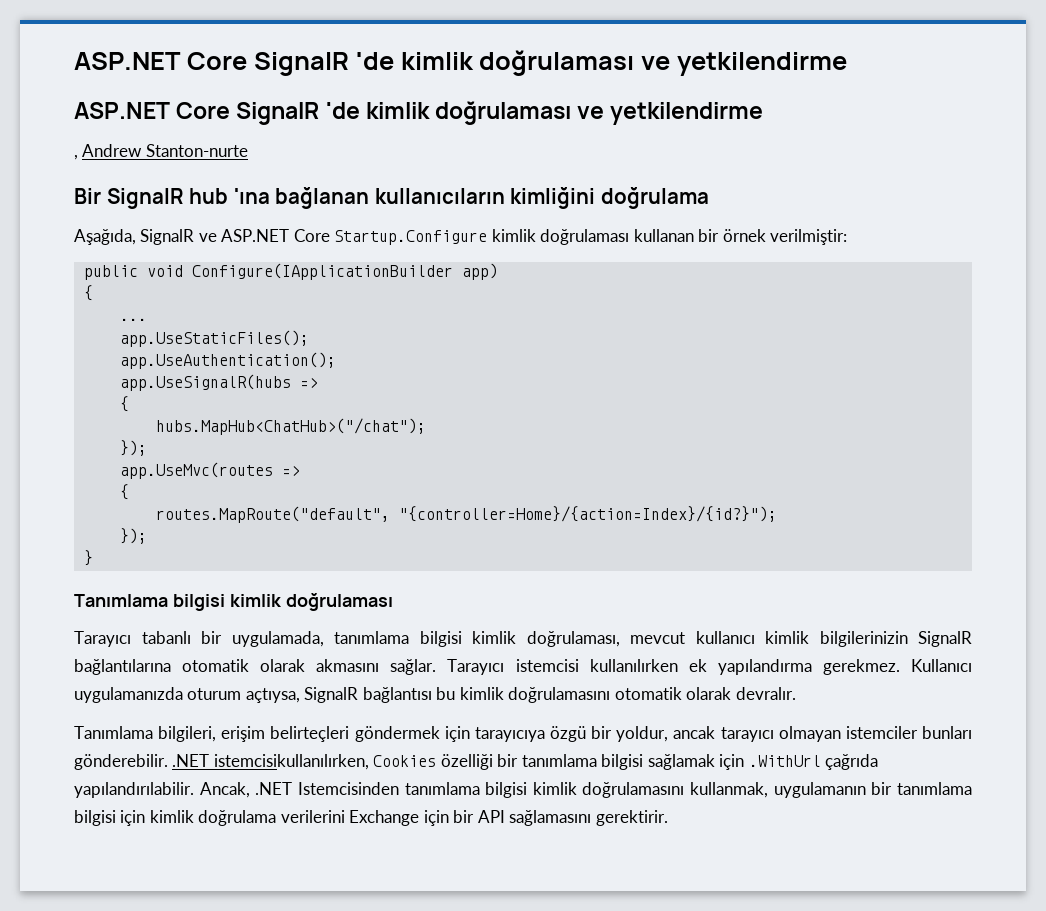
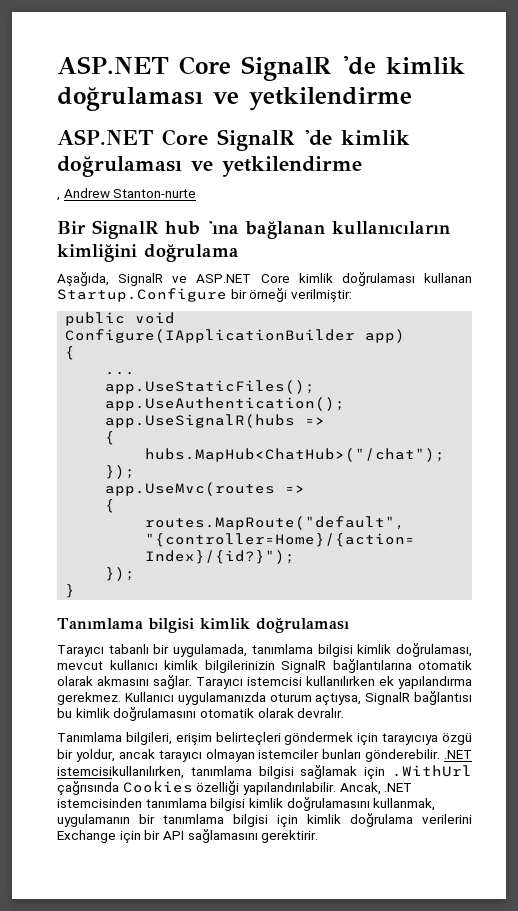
- Aşağıda, SignalR ve ASP.NET Core Startup.Configure kimlik doğrulaması kullanan bir örnek verilmiştir:
+ Aşağıda, SignalR ve ASP.NET Core kimlik doğrulaması kullanan Startup.Configure bir örneği verilmiştir:
- Tanımlama bilgileri, erişim belirteçleri göndermek için tarayıcıya özgü bir yoldur, ancak tarayıcı olmayan istemciler bunları gönderebilir. .NET istemcisikullanılırken, Cookies özelliği bir tanımlama bilgisi sağlamak için .WithUrl çağrıda yapılandırılabilir.
+ Tanımlama bilgileri, erişim belirteçleri göndermek için tarayıcıya özgü bir yoldur, ancak tarayıcı olmayan istemciler bunları gönderebilir. .NET istemcisikullanılırken, tanımlama bilgisi sağlamak için .WithUrl çağrısında Cookies özelliği yapılandırılabilir.
- Ancak, .NET Istemcisinden tanımlama bilgisi kimlik doğrulamasını kullanmak, uygulamanın bir tanımlama bilgisi için kimlik doğrulama verilerini Exchange için bir API sağlamasını gerektirir.
+ Ancak, .NET istemcisinden tanımlama bilgisi kimlik doğrulamasını kullanmak, uygulamanın bir tanımlama bilgisi için kimlik doğrulama verilerini Exchange için bir API sağlamasını gerektirir.

